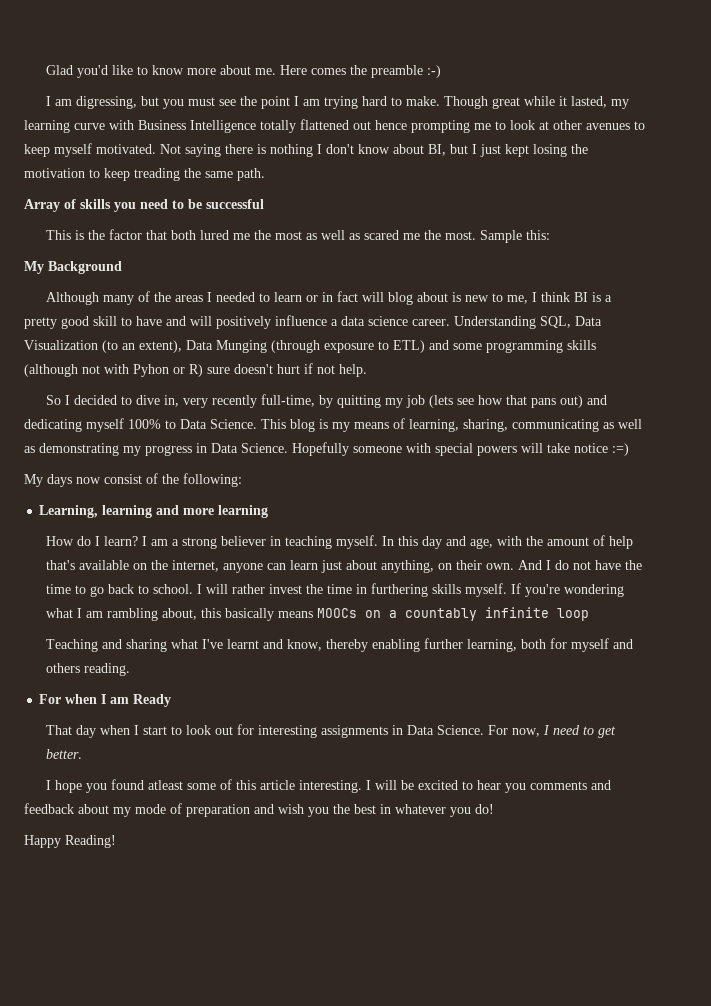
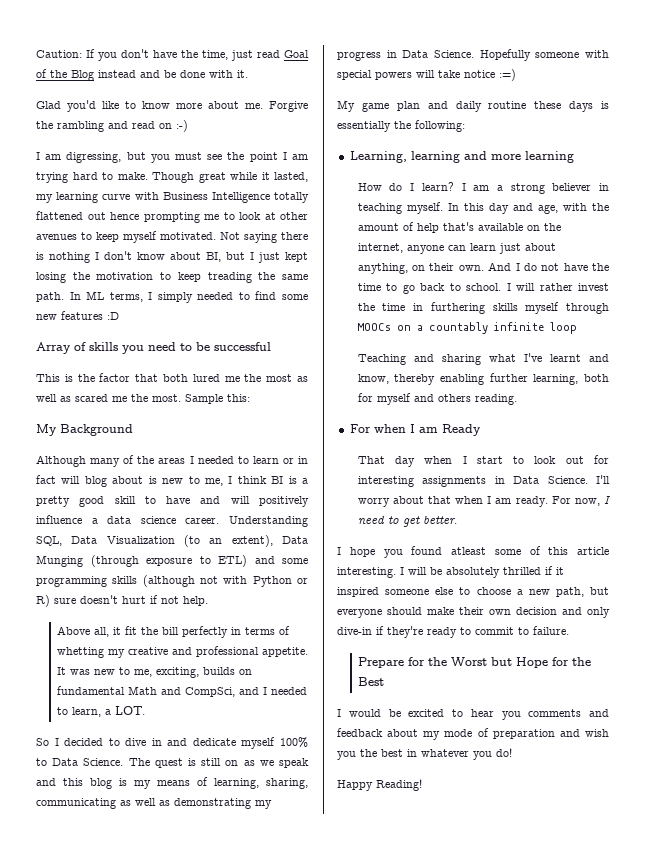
+ Caution: If you don't have the time, just read Goal of the Blog instead and be done with it.
- Here comes the preamble :-)
+ Forgive the rambling and read on :-)
+ In ML terms, I simply needed to find some new features :D
- Understanding SQL, Data Visualization (to an extent), Data Munging (through exposure to ETL) and some programming skills (although not with Pyhon or R) sure doesn't hurt if not help.
+ Understanding SQL, Data Visualization (to an extent), Data Munging (through exposure to ETL) and some programming skills (although not with Python or R) sure doesn't hurt if not help.
+ Above all, it fit the bill perfectly in terms of whetting my creative and professional appetite. It was new to me, exciting, builds on fundamental Math and CompSci, and I needed to learn, a LOT.
- So I decided to dive in, very recently full-time, by quitting my job (lets see how that pans out) and dedicating myself 100% to Data Science.
+ So I decided to dive in and dedicate myself 100% to Data Science.
- This blog is my means of learning, sharing, communicating as well as demonstrating my progress in Data Science.
+ The quest is still on as we speak and this blog is my means of learning, sharing, communicating as well as demonstrating my progress in Data Science.
- My days now consist of the following:
+ My game plan and daily routine these days is essentially the following:
- I will rather invest the time in furthering skills myself. If you're wondering what I am rambling about, this basically means MOOCs on a countably infinite loop
+ I will rather invest the time in furthering skills myself through MOOCs on a countably infinite loop
+ I'll worry about that when I am ready.
- I will be excited to hear you comments and feedback about my mode of preparation and wish you the best in whatever you do!
+ I will be absolutely thrilled if it inspired someone else to choose a new path, but everyone should make their own decision and only dive-in if they're ready to commit to failure.
+ Prepare for the Worst but Hope for the Best
+ I would be excited to hear you comments and feedback about my mode of preparation and wish you the best in whatever you do!

